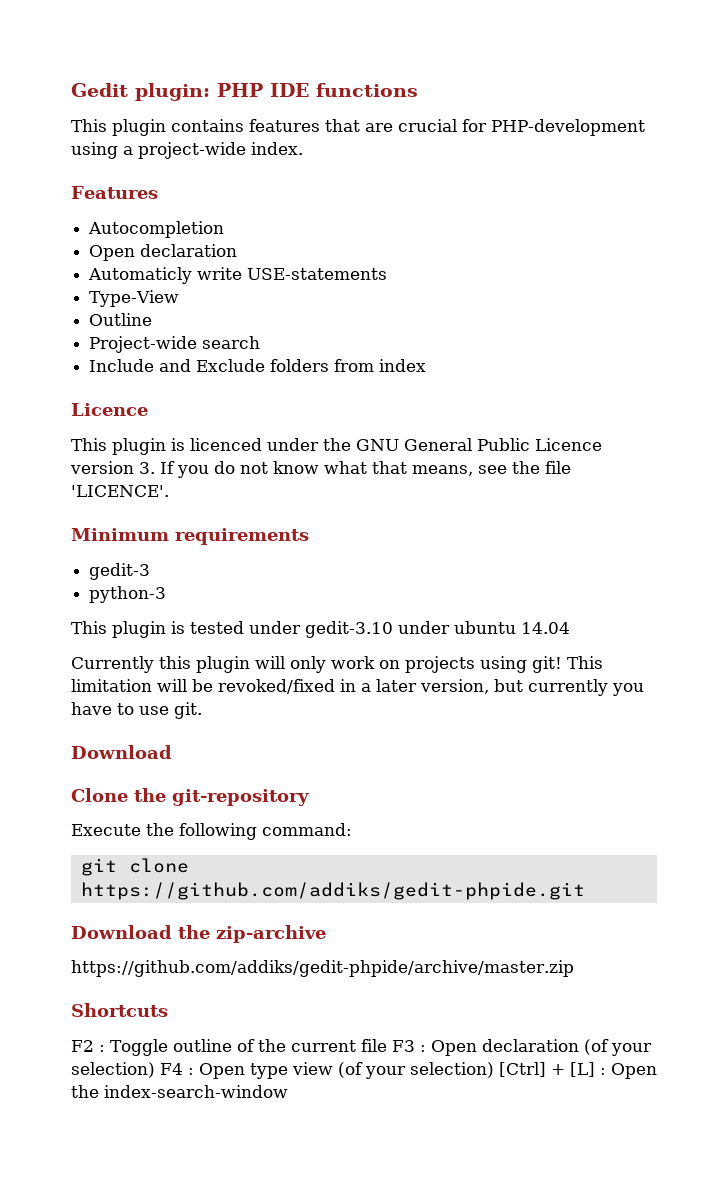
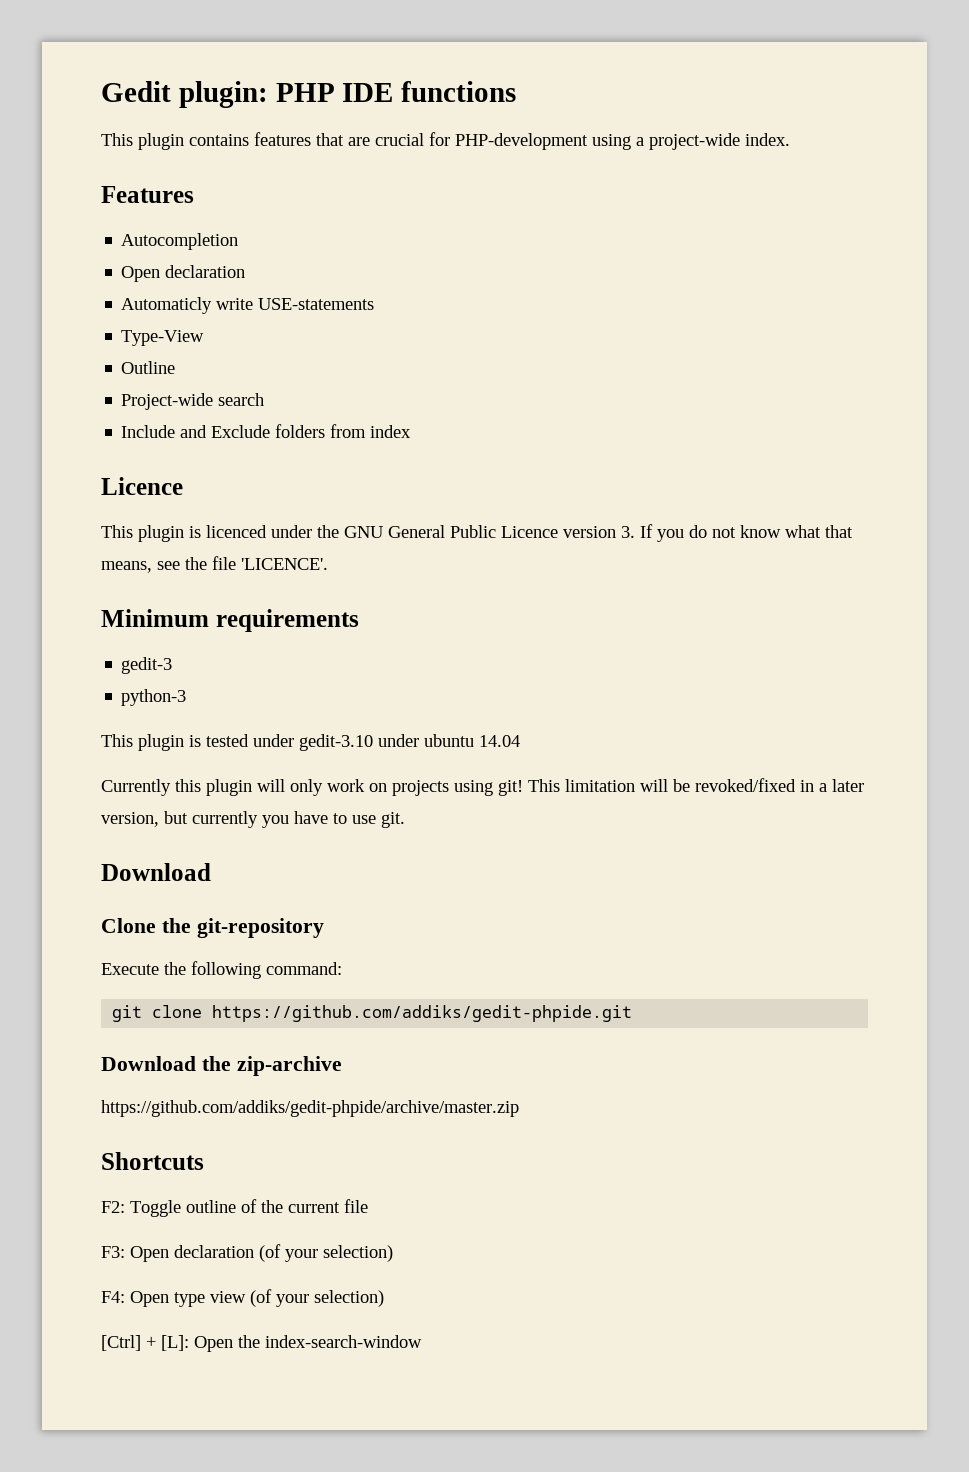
- F2 : Toggle outline of the current file F3 : Open declaration (of your selection) F4 : Open type view (of your selection) [Ctrl] + [L] : Open the index-search-window
+ F2: Toggle outline of the current file
+ F3: Open declaration (of your selection)
+ F4: Open type view (of your selection)
+ [Ctrl] + [L]: Open the index-search-window

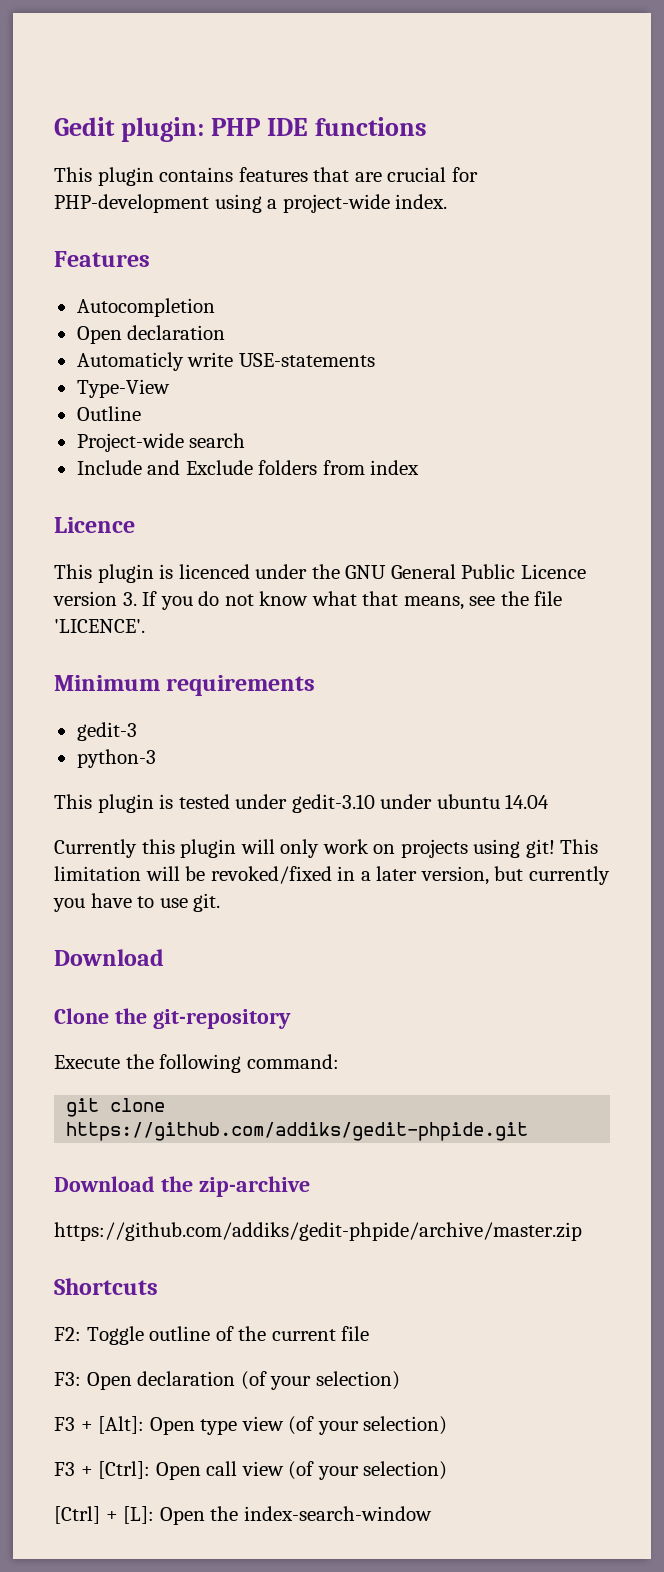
- F4: Open type view (of your selection)
+ F3 + [Alt]: Open type view (of your selection)
+ F3 + [Ctrl]: Open call view (of your selection)

